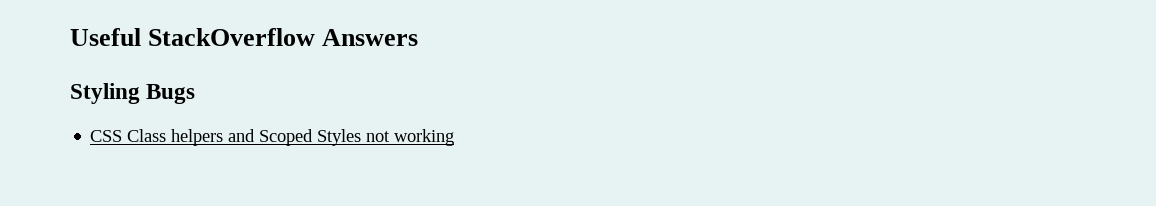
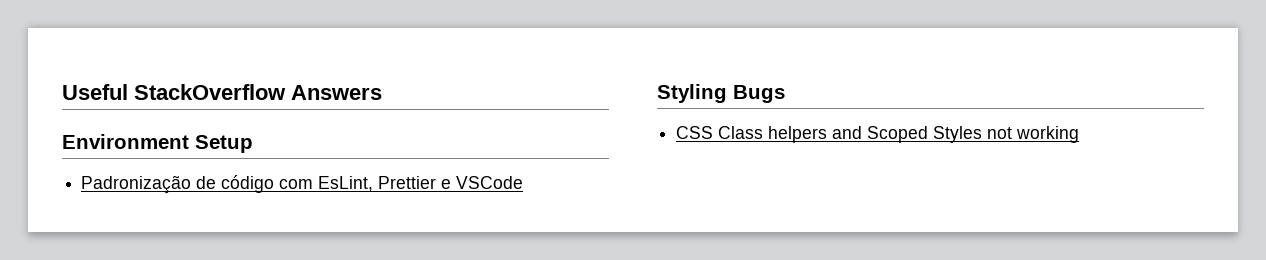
+ Environment Setup
+ Padronização de código com EsLint, Prettier e VSCode

